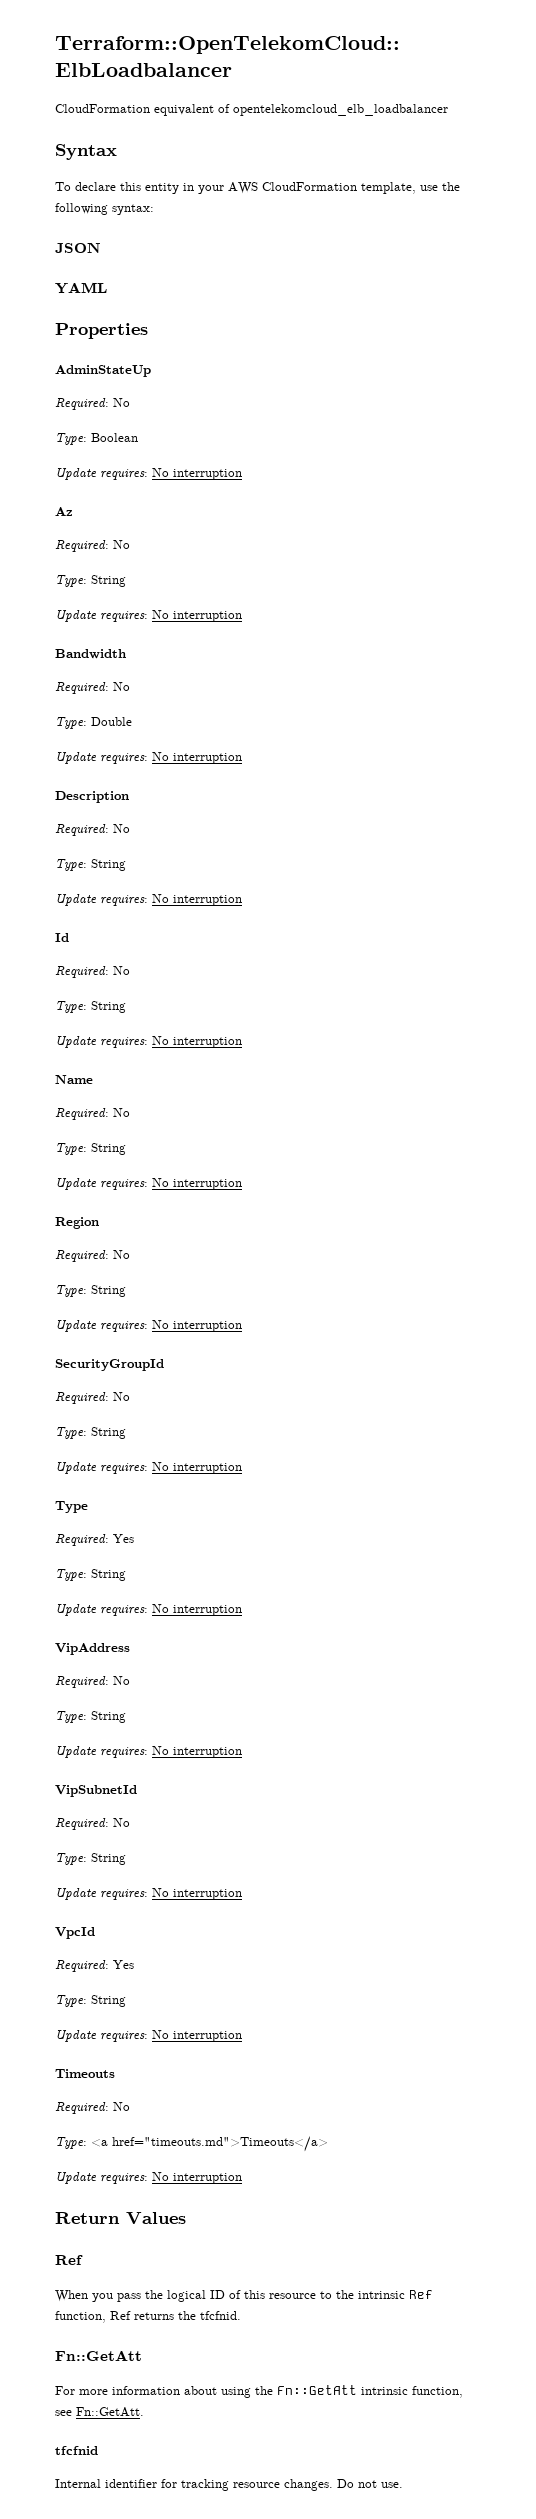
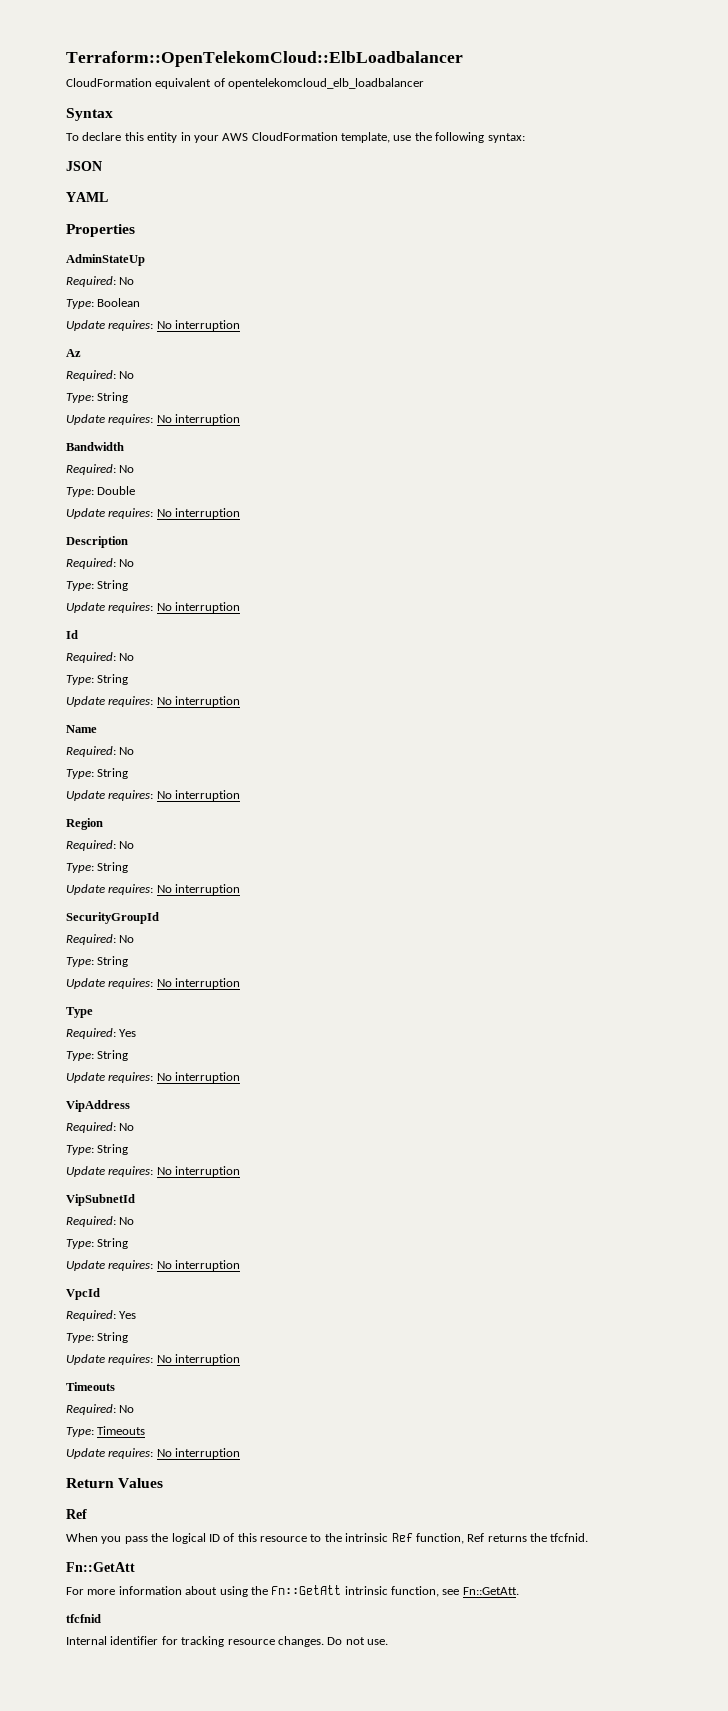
- Type: <a href="timeouts.md">Timeouts</a>
+ Type: Timeouts

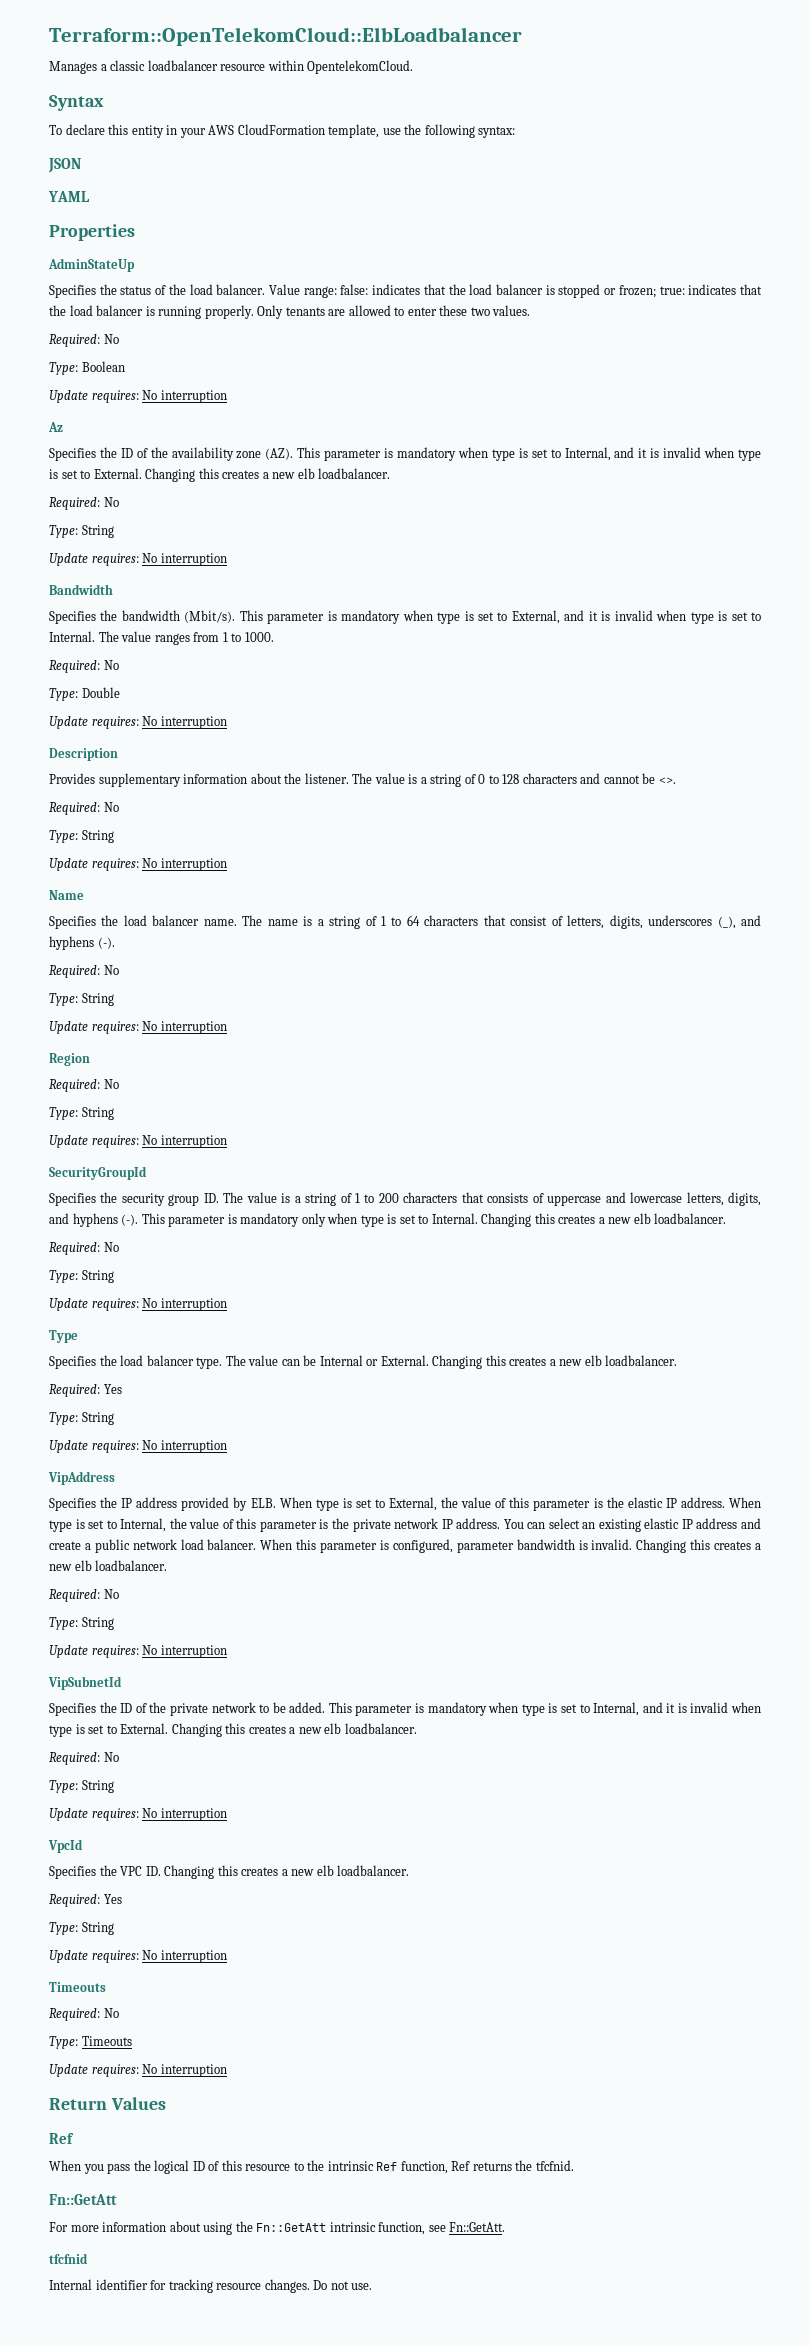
- CloudFormation equivalent of opentelekomcloud_elb_loadbalancer
+ Manages a classic loadbalancer resource within OpentelekomCloud.
+ Specifies the status of the load balancer. Value range: false: indicates that the load balancer is stopped or frozen; true: indicates that the load balancer is running properly. Only tenants are allowed to enter these two values.
+ Specifies the ID of the availability zone (AZ). This parameter is mandatory when type is set to Internal, and it is invalid when type is set to External. Changing this creates a new elb loadbalancer.
+ Specifies the bandwidth (Mbit/s). This parameter is mandatory when type is set to External, and it is invalid when type is set to Internal. The value ranges from 1 to 1000.
  Description
- Required: No
- Type: String
- Update requires: No interruption
- Id
+ Provides supplementary information about the listener. The value is a string of 0 to 128 characters and cannot be <>.
+ Specifies the load balancer name. The name is a string of 1 to 64 characters that consist of letters, digits, underscores (_), and hyphens (-).
+ Specifies the security group ID. The value is a string of 1 to 200 characters that consists of uppercase and lowercase letters, digits, and hyphens (-). This parameter is mandatory only when type is set to Internal. Changing this creates a new elb loadbalancer.
+ Specifies the load balancer type. The value can be Internal or External. Changing this creates a new elb loadbalancer.
+ Specifies the IP address provided by ELB. When type is set to External, the value of this parameter is the elastic IP address. When type is set to Internal, the value of this parameter is the private network IP address. You can select an existing elastic IP address and create a public network load balancer. When this parameter is configured, parameter bandwidth is invalid. Changing this creates a new elb loadbalancer.
+ Specifies the ID of the private network to be added. This parameter is mandatory when type is set to Internal, and it is invalid when type is set to External. Changing this creates a new elb loadbalancer.
+ Specifies the VPC ID. Changing this creates a new elb loadbalancer.

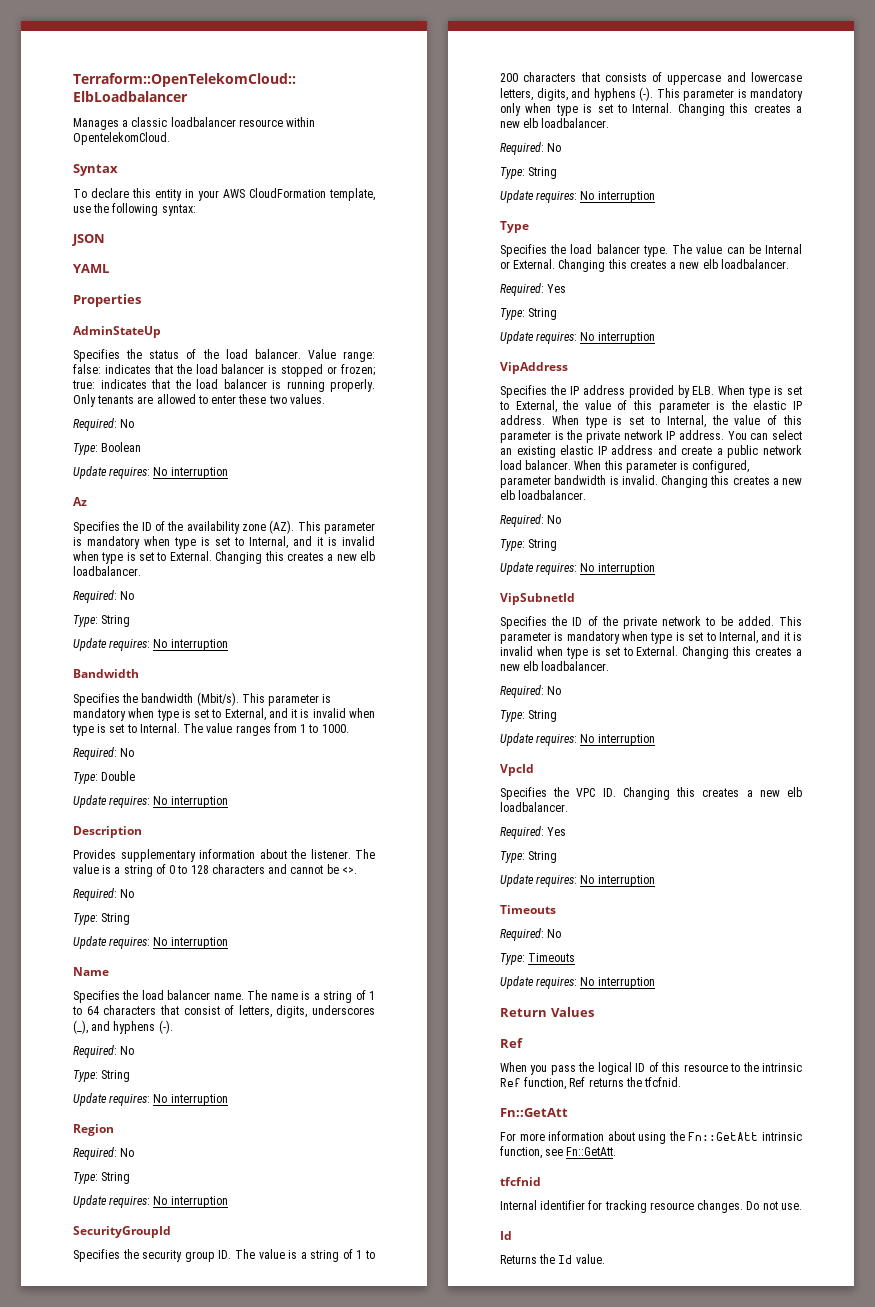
  Do not use.
+ Id
+ Returns the Id value.

